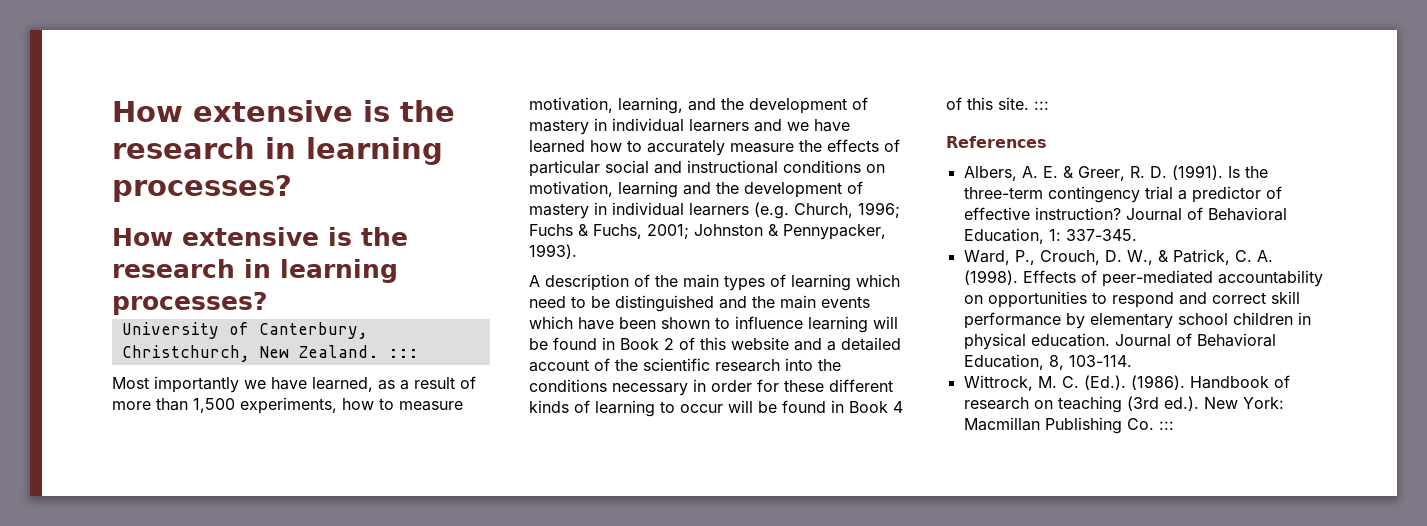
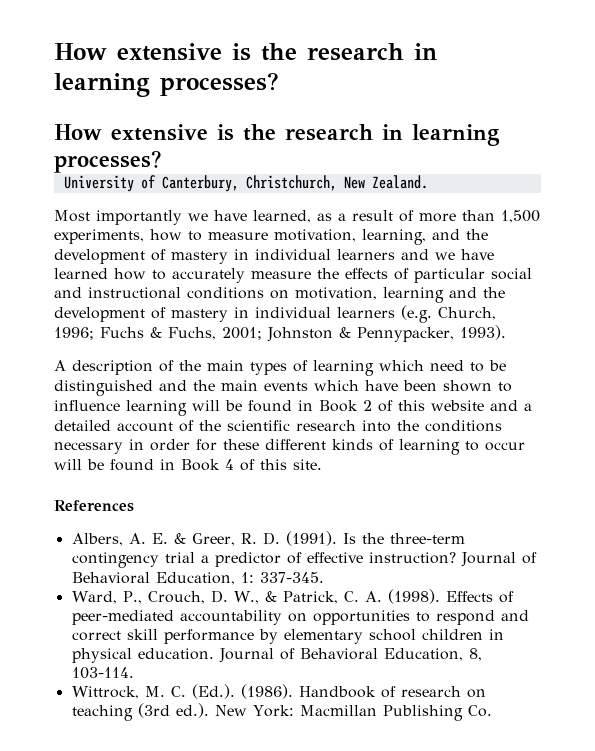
- University of Canterbury, Christchurch, New Zealand. :::
+ University of Canterbury, Christchurch, New Zealand.
- A description of the main types of learning which need to be distinguished and the main events which have been shown to influence learning will be found in Book 2 of this website and a detailed account of the scientific research into the conditions necessary in order for these different kinds of learning to occur will be found in Book 4 of this site. :::
+ A description of the main types of learning which need to be distinguished and the main events which have been shown to influence learning will be found in Book 2 of this website and a detailed account of the scientific research into the conditions necessary in order for these different kinds of learning to occur will be found in Book 4 of this site.
- Handbook of research on teaching (3rd ed.). New York: Macmillan Publishing Co. :::
+ Handbook of research on teaching (3rd ed.). New York: Macmillan Publishing Co.

